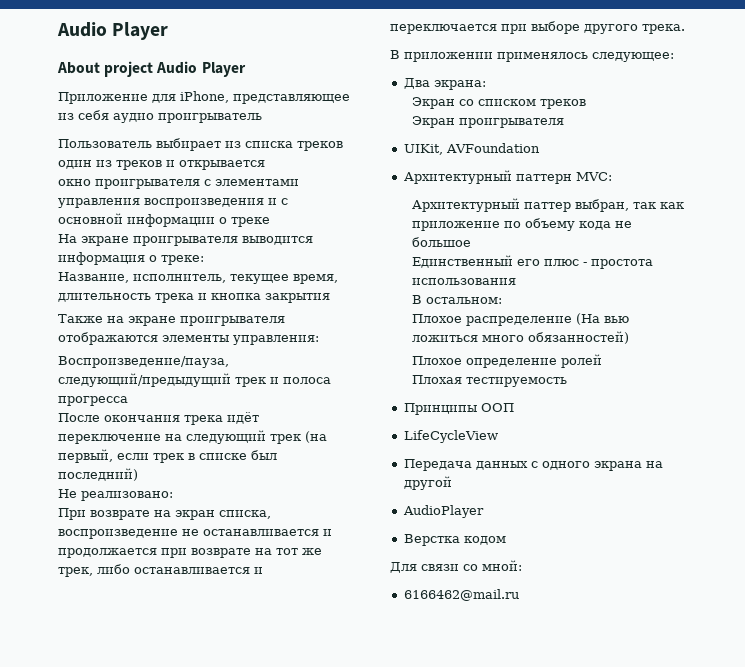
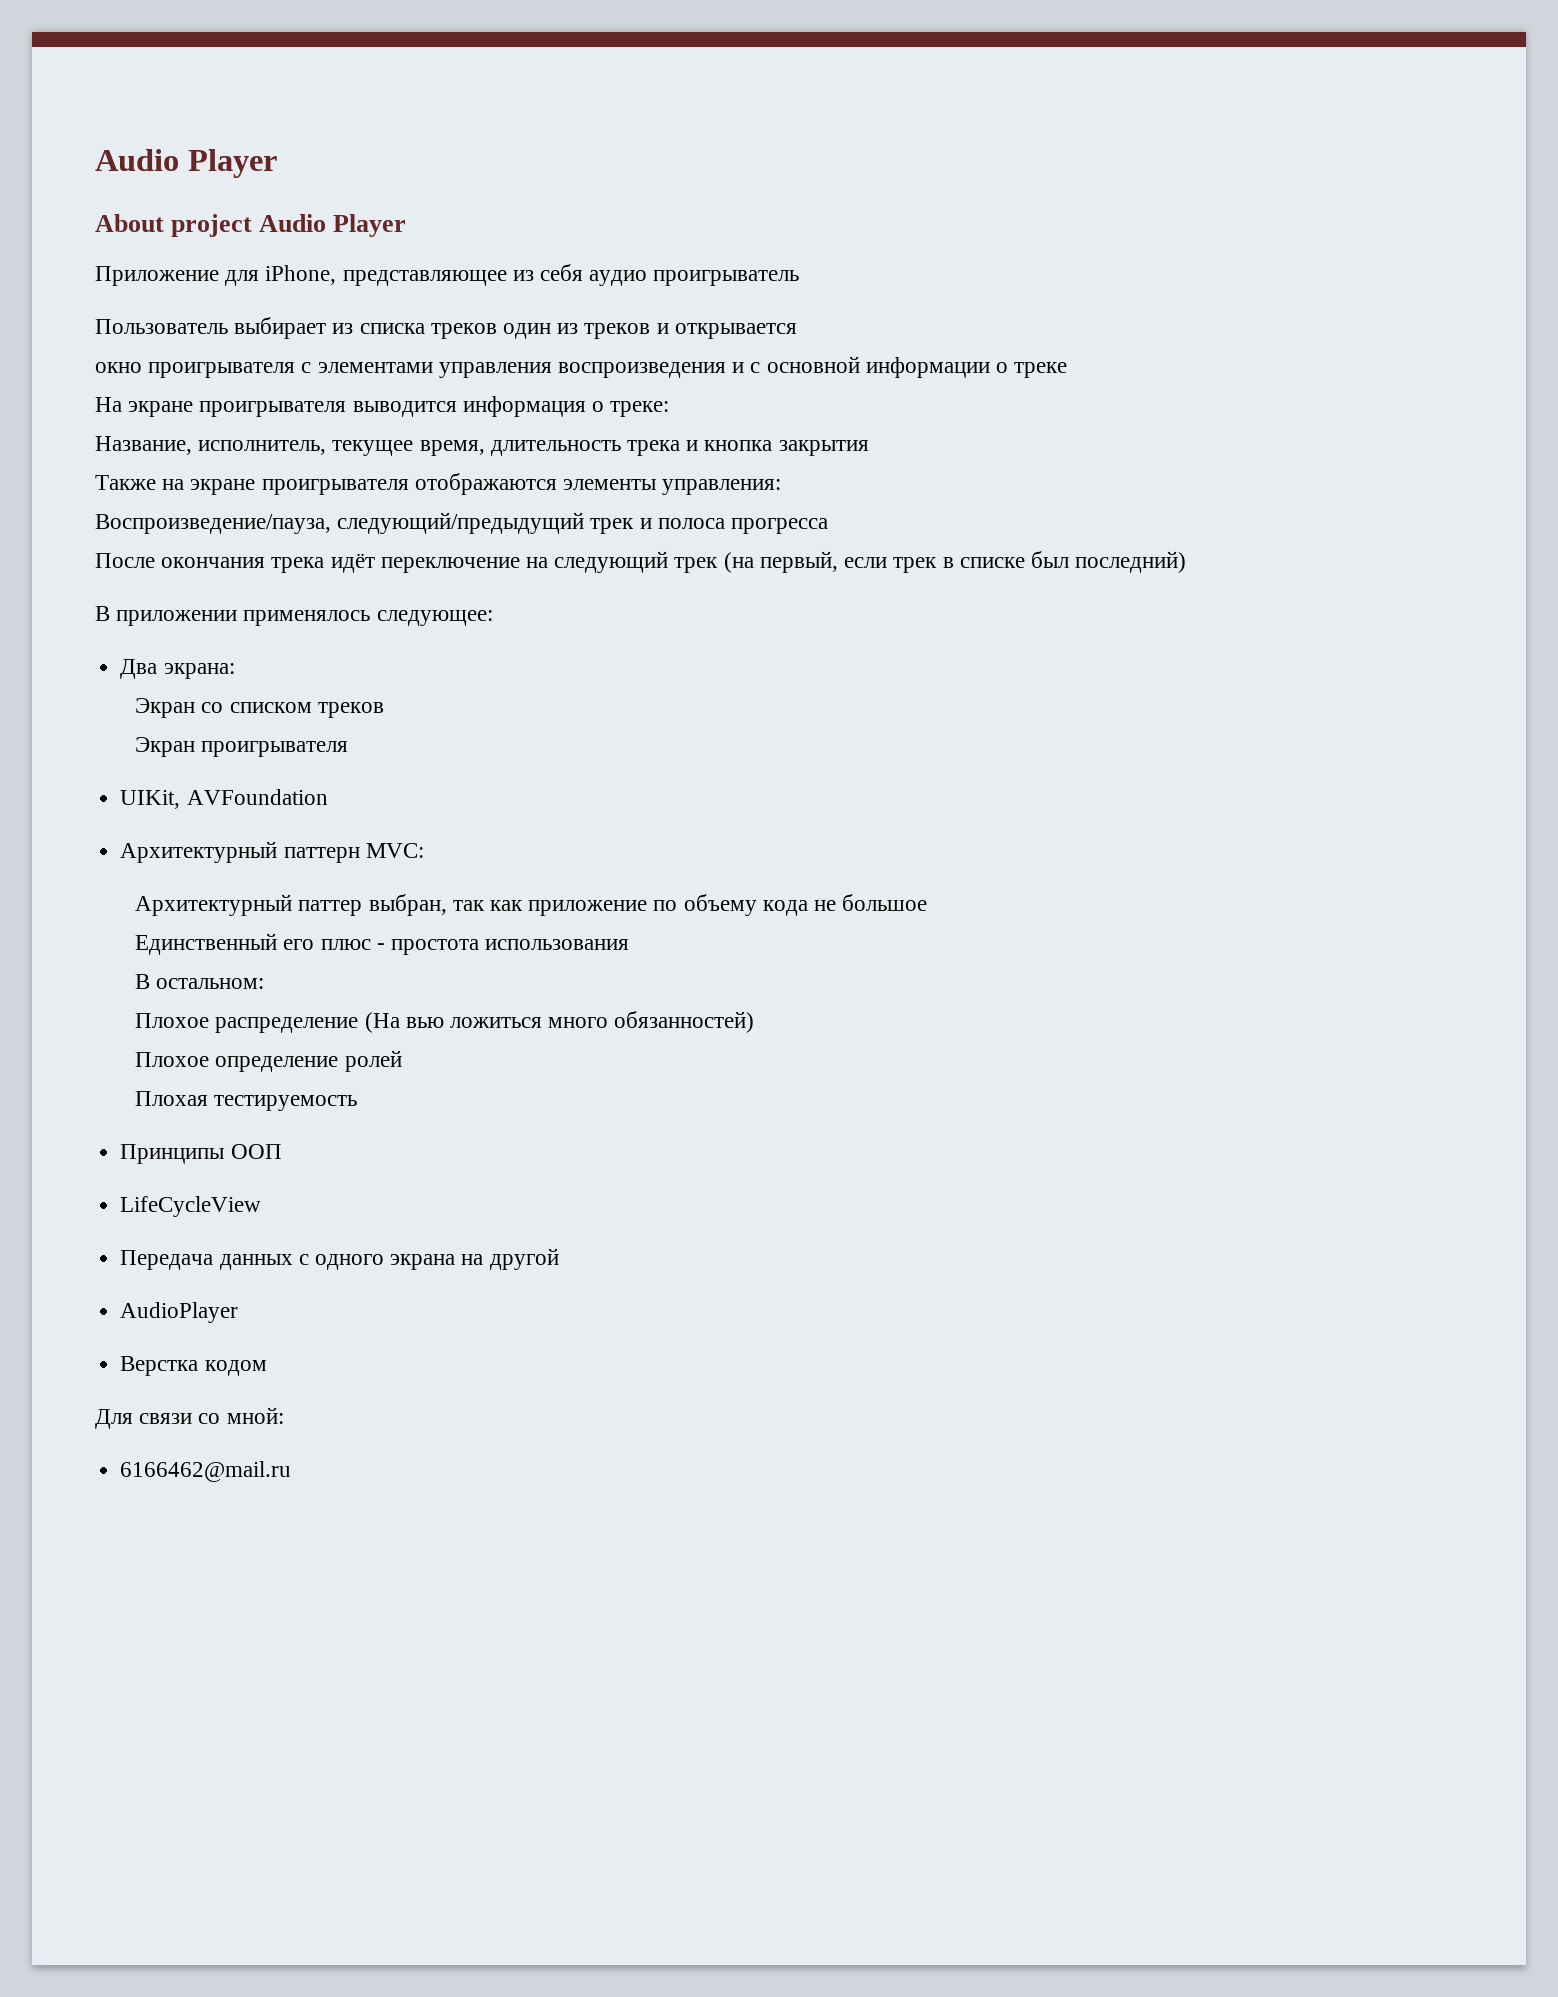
- Не реализовано:
- При возврате на экран списка, воспроизведение не останавливается и продолжается при возврате на тот же трек, либо останавливается и переключается при выборе другого трека.

